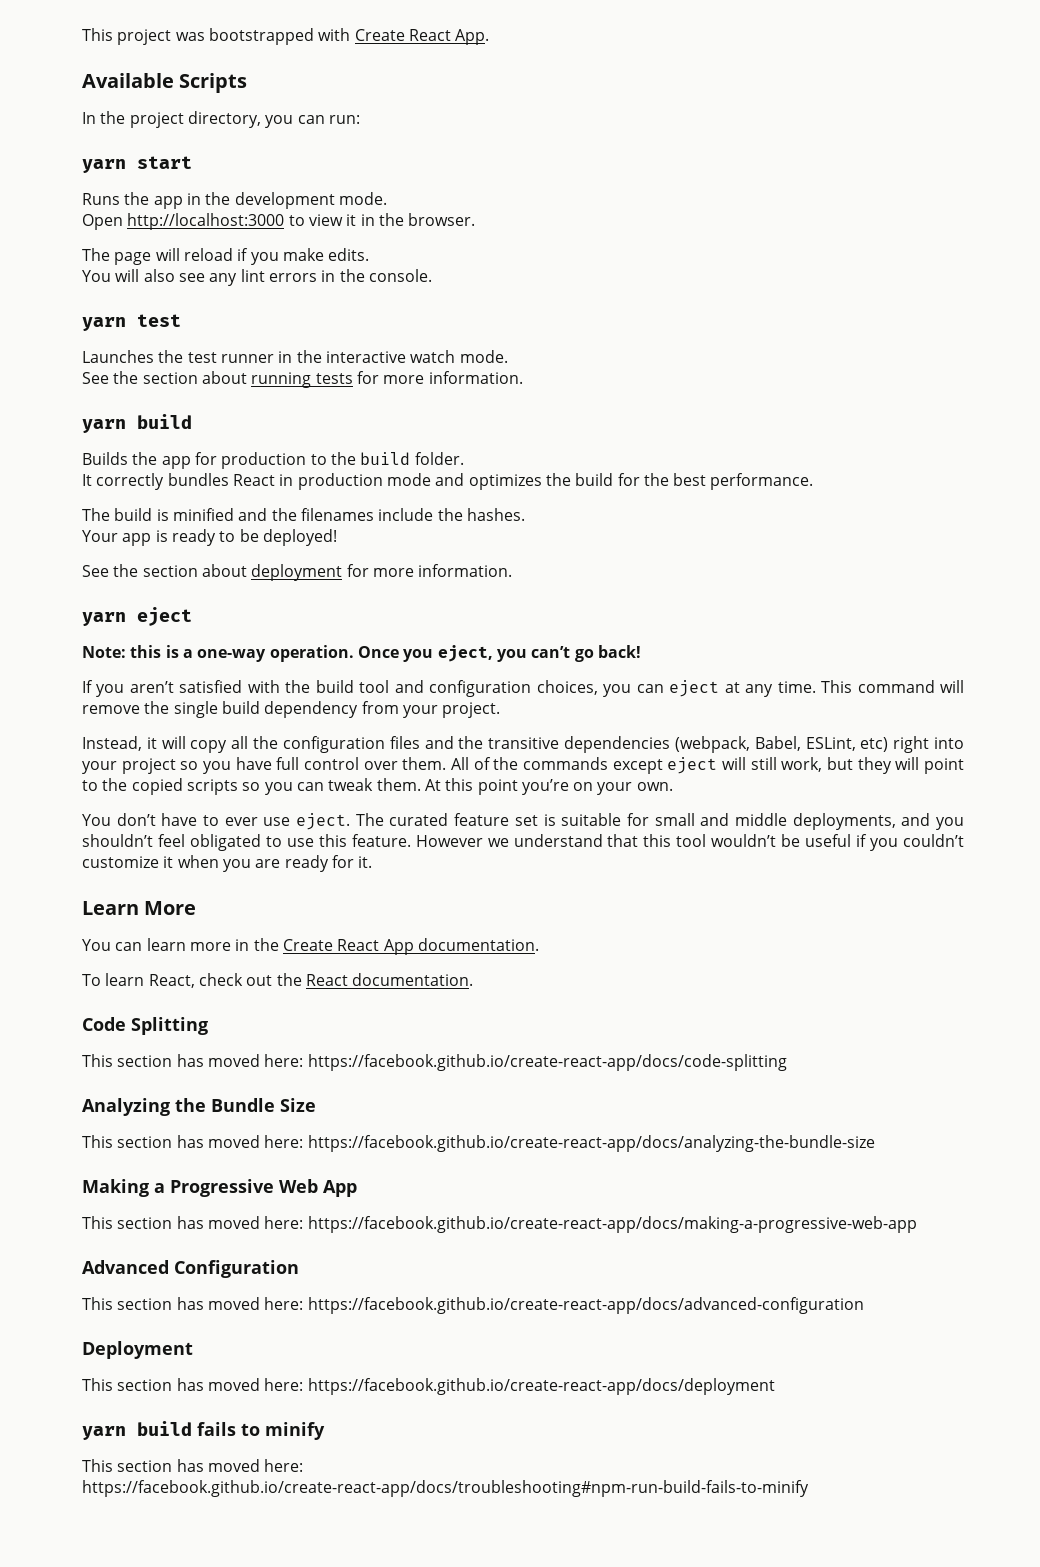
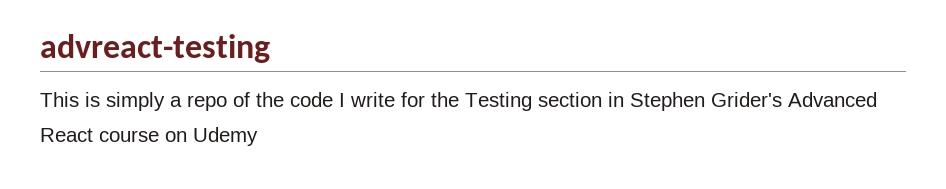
- This project was bootstrapped with Create React App.
- Available Scripts
- In the project directory, you can run:
- yarn start
- Runs the app in the development mode.
- Open http://localhost:3000 to view it in the browser.
- The page will reload if you make edits.
- You will also see any lint errors in the console.
- yarn test
- Launches the test runner in the interactive watch mode.
- See the section about running tests for more information.
- yarn build
- Builds the app for production to the build folder.
- It correctly bundles React in production mode and optimizes the build for the best performance.
- The build is minified and the filenames include the hashes.
- Your app is ready to be deployed!
- See the section about deployment for more information.
- yarn eject
- Note: this is a one-way operation. Once you eject, you can’t go back!
- If you aren’t satisfied with the build tool and configuration choices, you can eject at any time. This command will remove the single build dependency from your project.
- Instead, it will copy all the configuration files and the transitive dependencies (webpack, Babel, ESLint, etc) right into your project so you have full control over them. All of the commands except eject will still work, but they will point to the copied scripts so you can tweak them. At this point you’re on your own.
- You don’t have to ever use eject. The curated feature set is suitable for small and middle deployments, and you shouldn’t feel obligated to use this feature. However we understand that this tool wouldn’t be useful if you couldn’t customize it when you are ready for it.
- Learn More
- You can learn more in the Create React App documentation.
- To learn React, check out the React documentation.
- Code Splitting
- This section has moved here: https://facebook.github.io/create-react-app/docs/code-splitting
- Analyzing the Bundle Size
- This section has moved here: https://facebook.github.io/create-react-app/docs/analyzing-the-bundle-size
- Making a Progressive Web App
- This section has moved here: https://facebook.github.io/create-react-app/docs/making-a-progressive-web-app
- Advanced Configuration
- This section has moved here: https://facebook.github.io/create-react-app/docs/advanced-configuration
- Deployment
- This section has moved here: https://facebook.github.io/create-react-app/docs/deployment
- yarn build fails to minify
- This section has moved here: https://facebook.github.io/create-react-app/docs/troubleshooting#npm-run-build-fails-to-minify
+ advreact-testing
+ This is simply a repo of the code I write for the Testing section in Stephen Grider's Advanced React course on Udemy

